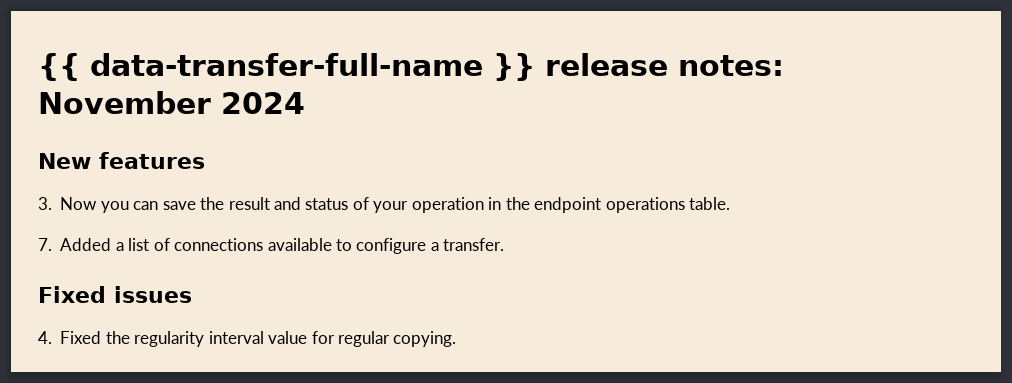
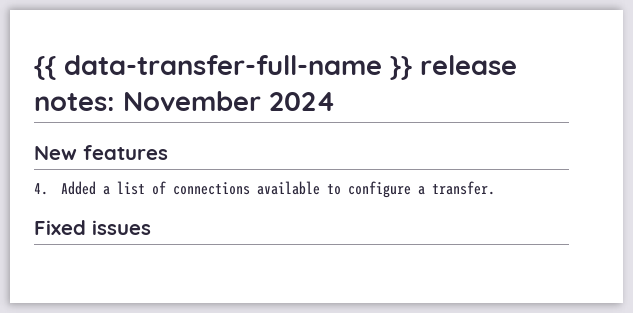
- 3. Now you can save the result and status of your operation in the endpoint operations table.
- 7. Added a list of connections available to configure a transfer.
+ 4. Added a list of connections available to configure a transfer.
- 4. Fixed the regularity interval value for regular copying.

